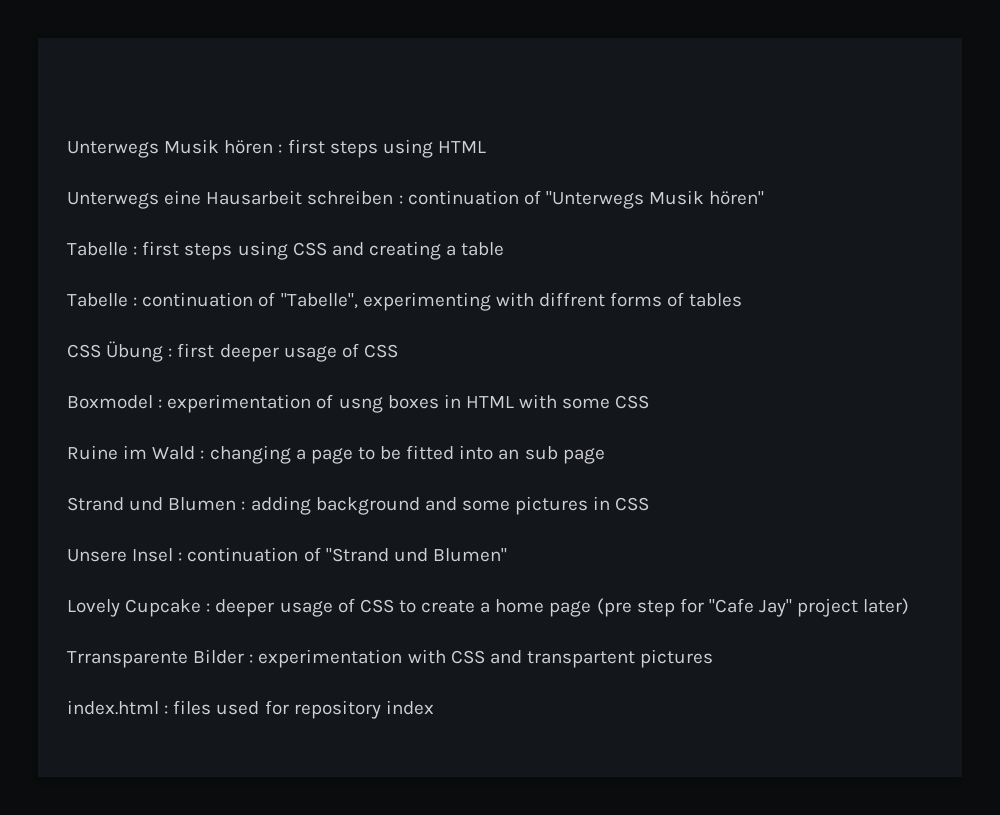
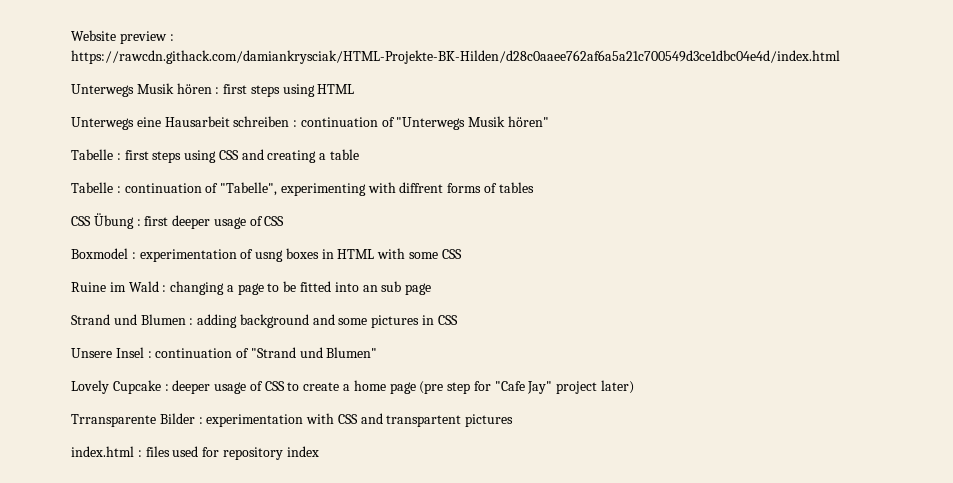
+ Website preview : https://rawcdn.githack.com/damiankrysciak/HTML-Projekte-BK-Hilden/d28c0aaee762af6a5a21c700549d3ce1dbc04e4d/index.html

